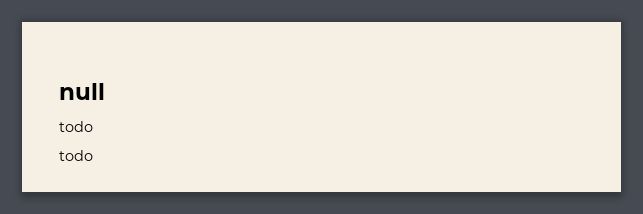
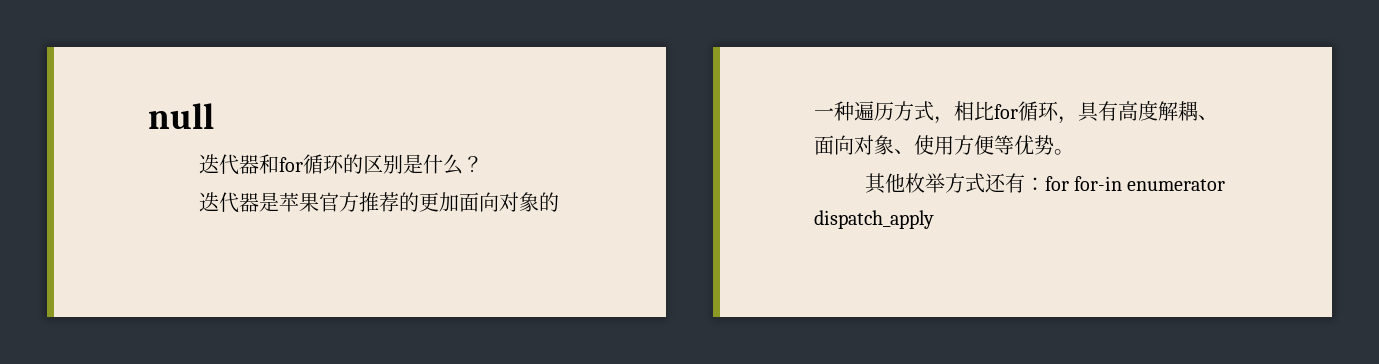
  null
- todo
- todo
+ 迭代器和for循环的区别是什么？
+ 迭代器是苹果官方推荐的更加面向对象的一种遍历方式，相比for循环，具有高度解耦、面向对象、使用方便等优势。
+ 其他枚举方式还有：for for-in enumerator dispatch_apply

